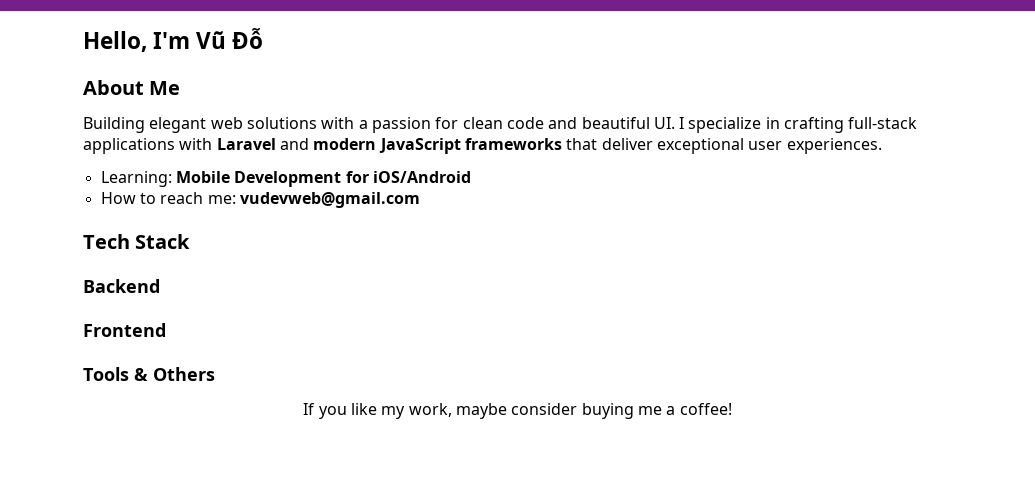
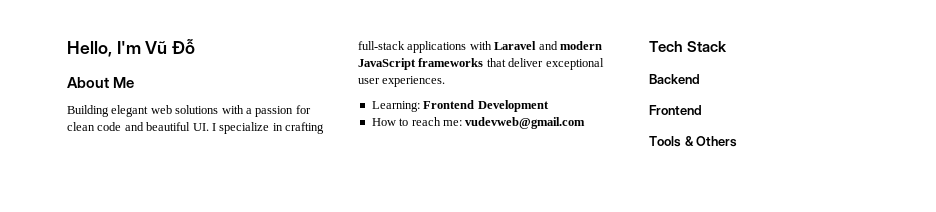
- Learning: Mobile Development for iOS/Android
+ Learning: Frontend Development
- If you like my work, maybe consider buying me a coffee!

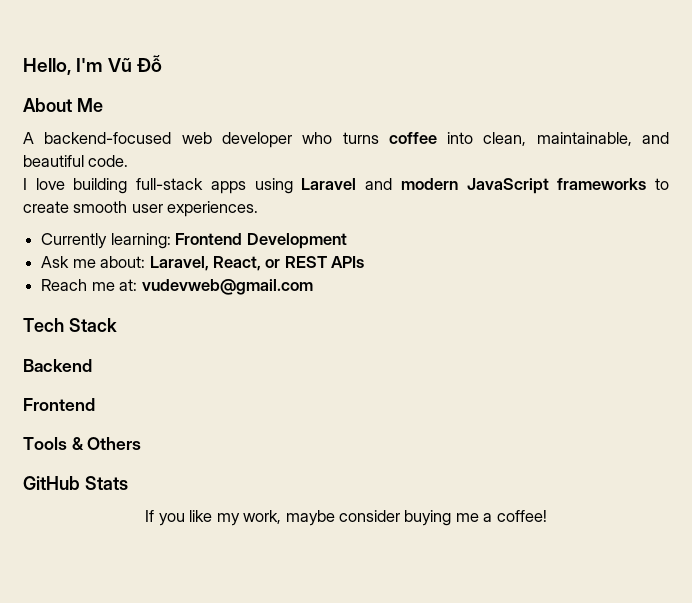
- Building elegant web solutions with a passion for clean code and beautiful UI. I specialize in crafting full-stack applications with Laravel and modern JavaScript frameworks that deliver exceptional user experiences.
+ A backend-focused web developer who turns coffee into clean, maintainable, and beautiful code.
+ I love building full-stack apps using Laravel and modern JavaScript frameworks to create smooth user experiences.
- Learning: Frontend Development
+ Currently learning: Frontend Development
- How to reach me: vudevweb@gmail.com
+ Ask me about: Laravel, React, or REST APIs
+ Reach me at: vudevweb@gmail.com
+ GitHub Stats
+ If you like my work, maybe consider buying me a coffee!

